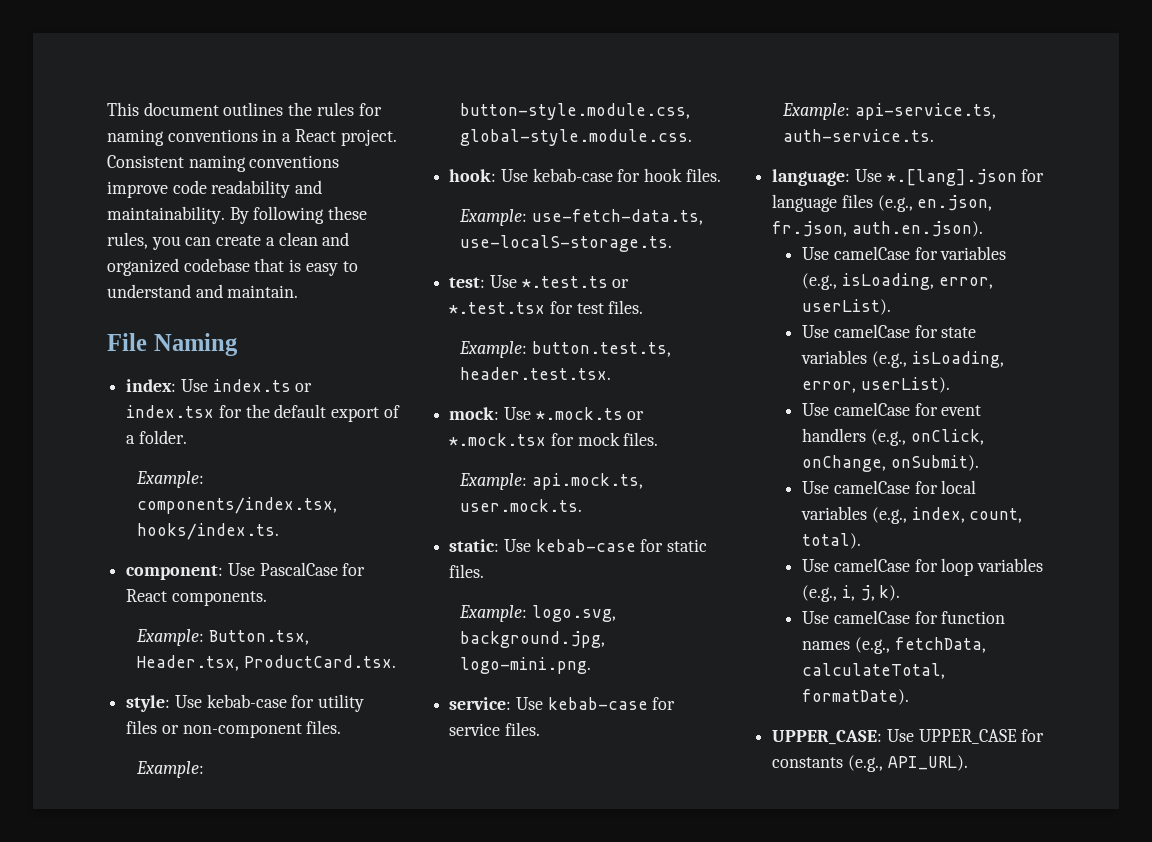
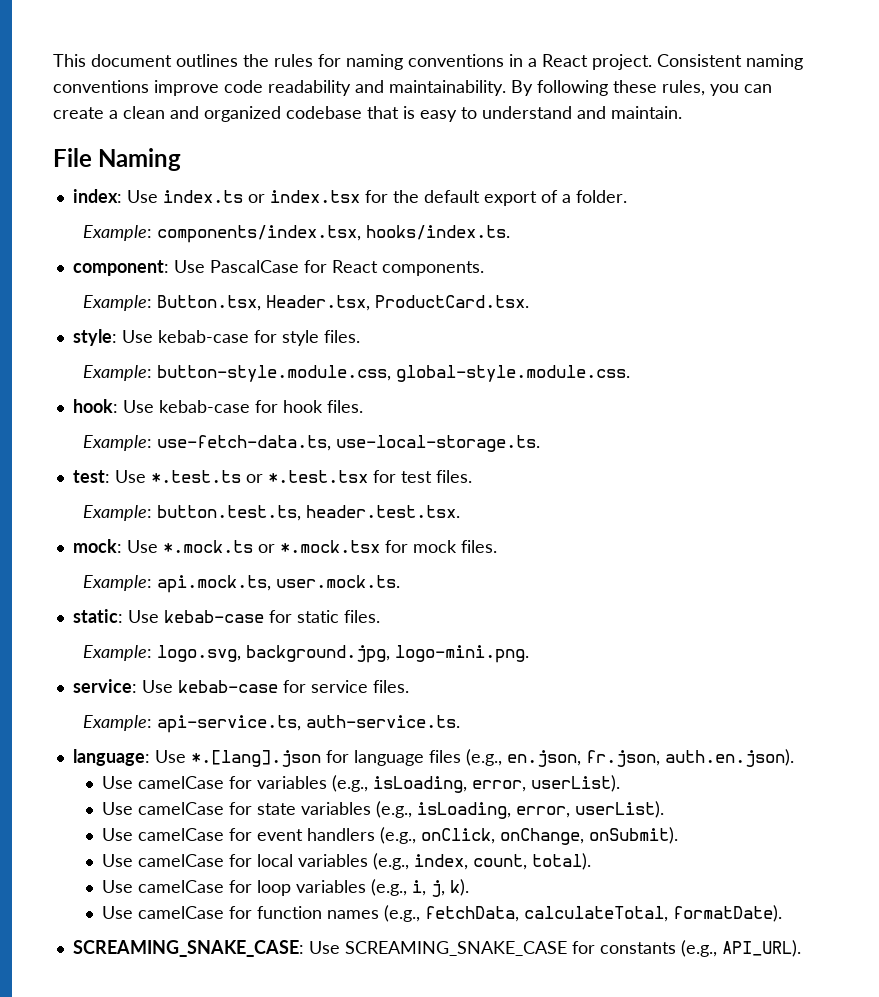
- style: Use kebab-case for utility files or non-component files.
+ style: Use kebab-case for style files.
- Example: use-fetch-data.ts, use-localS-storage.ts.
+ Example: use-fetch-data.ts, use-local-storage.ts.
- UPPER_CASE: Use UPPER_CASE for constants (e.g., API_URL).
+ SCREAMING_SNAKE_CASE: Use SCREAMING_SNAKE_CASE for constants (e.g., API_URL).

